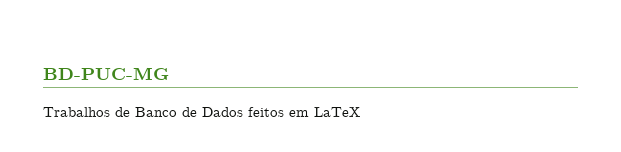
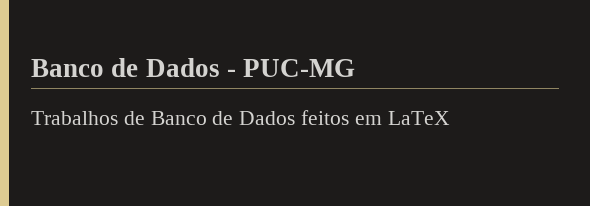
- BD-PUC-MG
+ Banco de Dados - PUC-MG

